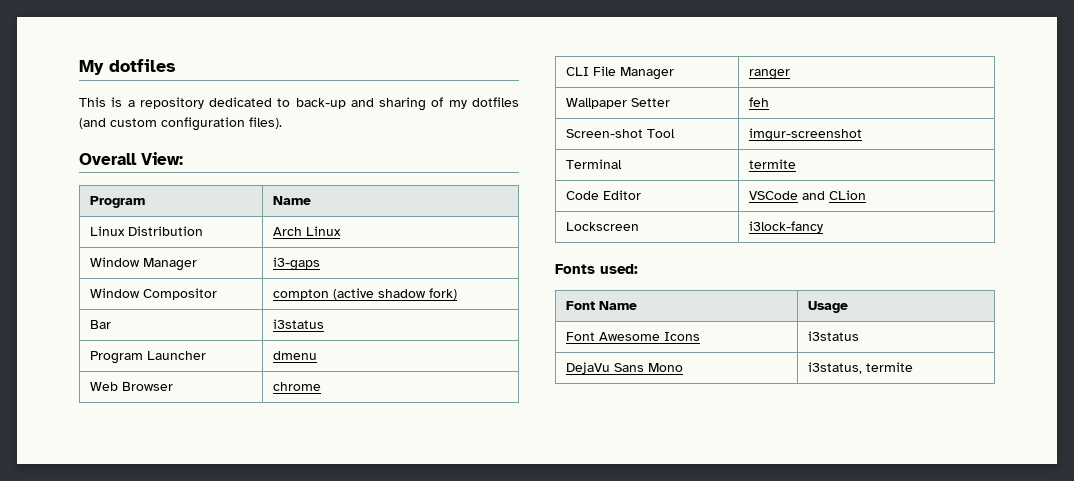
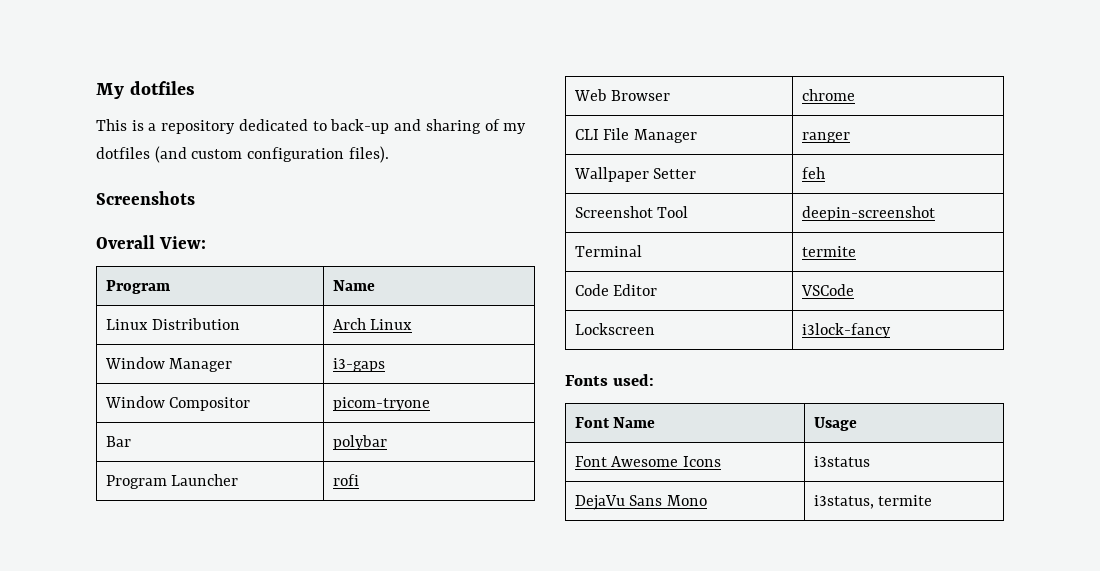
+ Screenshots
- Window Compositor | compton (active shadow fork)
+ Window Compositor | picom-tryone
- Bar | i3status
+ Bar | polybar
- Program Launcher | dmenu
+ Program Launcher | rofi
- Screen-shot Tool | imgur-screenshot
+ Screenshot Tool | deepin-screenshot
- Code Editor | VSCode and CLion
+ Code Editor | VSCode

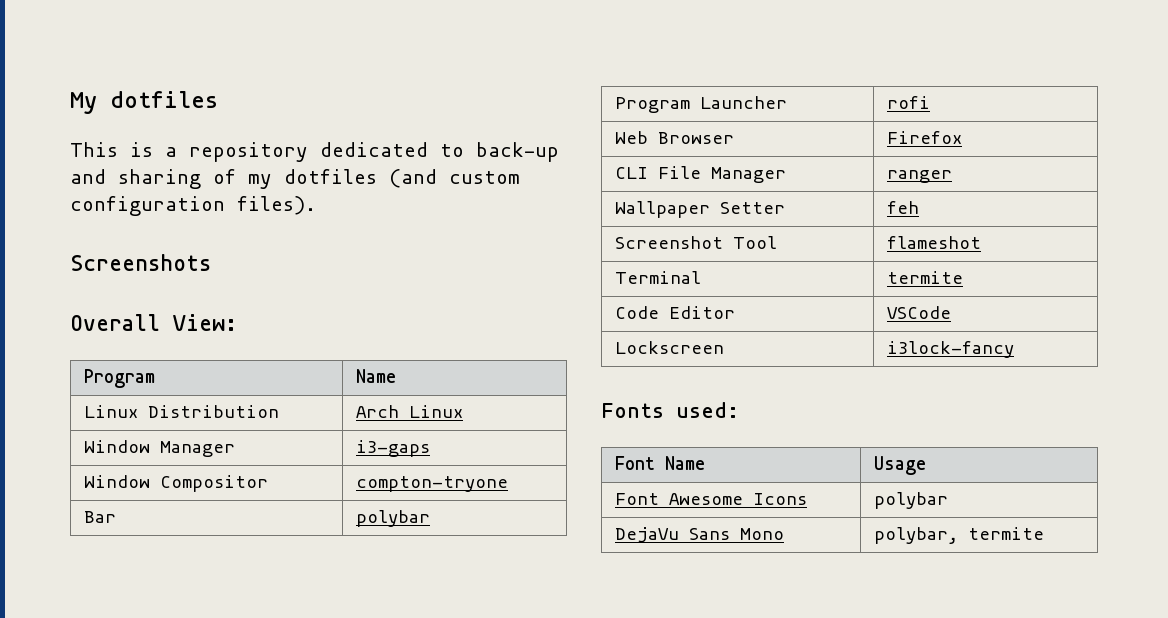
- Window Compositor | picom-tryone
+ Window Compositor | compton-tryone
- Web Browser | chrome
+ Web Browser | Firefox
- Screenshot Tool | deepin-screenshot
+ Screenshot Tool | flameshot
- Font Awesome Icons | i3status
+ Font Awesome Icons | polybar
- DejaVu Sans Mono | i3status, termite
+ DejaVu Sans Mono | polybar, termite

